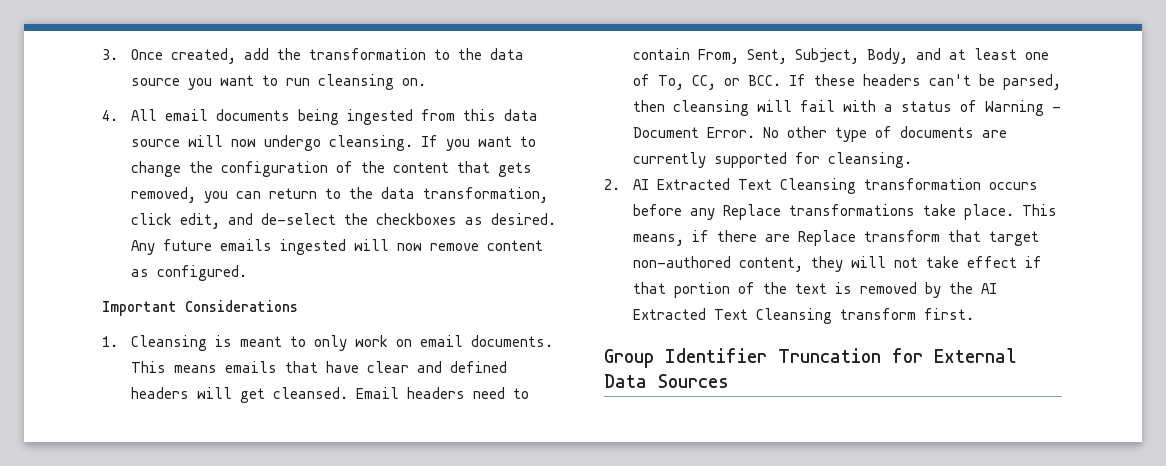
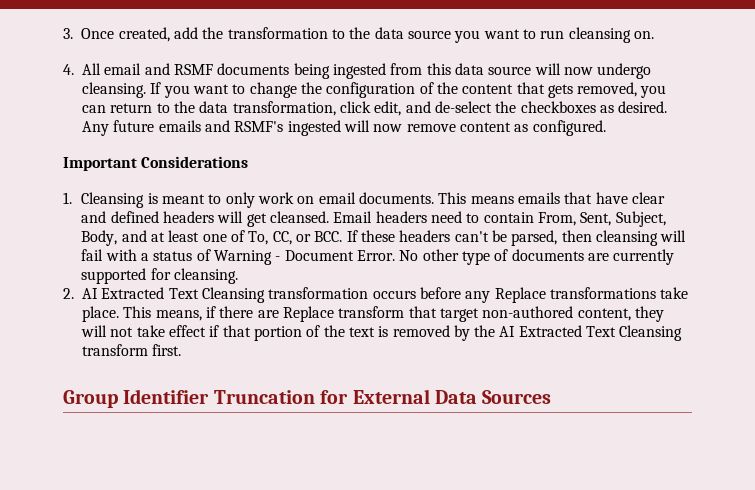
- 4. All email documents being ingested from this data source will now undergo cleansing.
+ 4. All email and RSMF documents being ingested from this data source will now undergo cleansing.
- Any future emails ingested will now remove content as configured.
+ Any future emails and RSMF's ingested will now remove content as configured.

